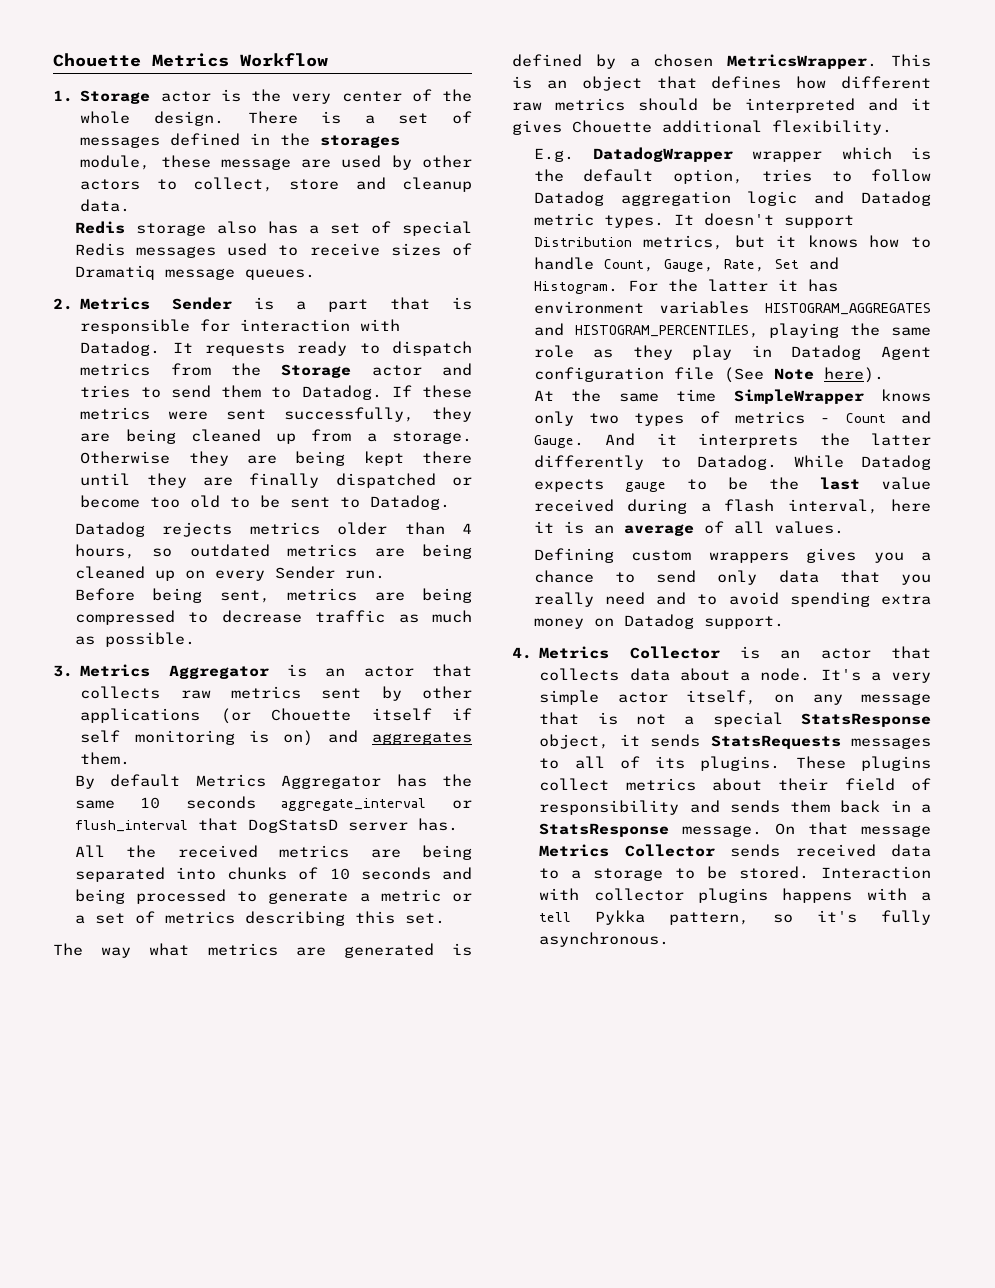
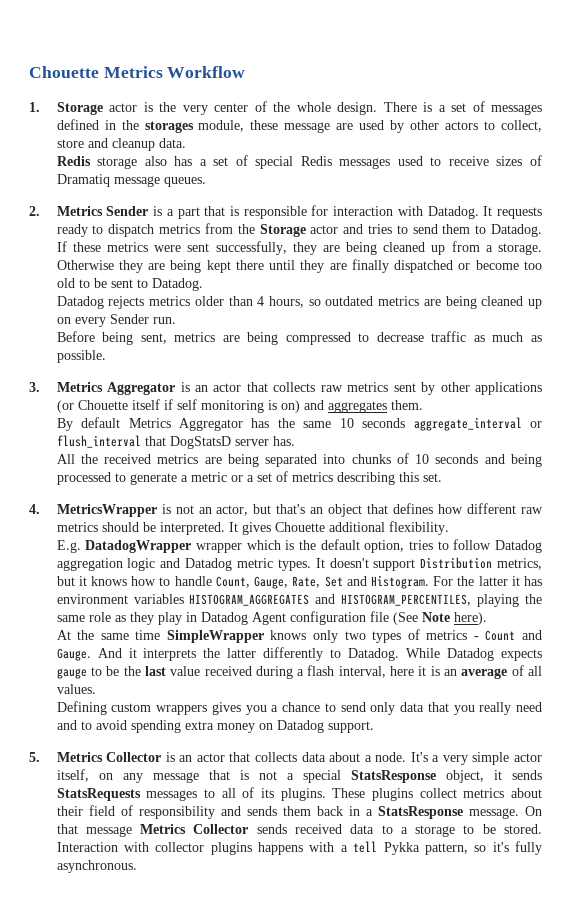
- The way what metrics are generated is defined by a chosen MetricsWrapper. This is an object that defines how different raw metrics should be interpreted and it gives Chouette additional flexibility.
+ 4. MetricsWrapper is not an actor, but that's an object that defines how different raw metrics should be interpreted. It gives Chouette additional flexibility.
- 4. Metrics Collector is an actor that collects data about a node.
+ 5. Metrics Collector is an actor that collects data about a node.

